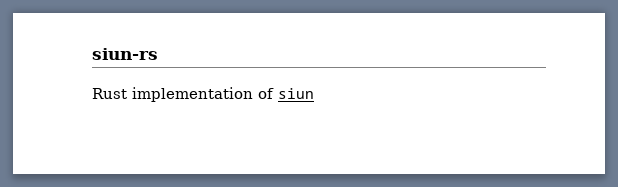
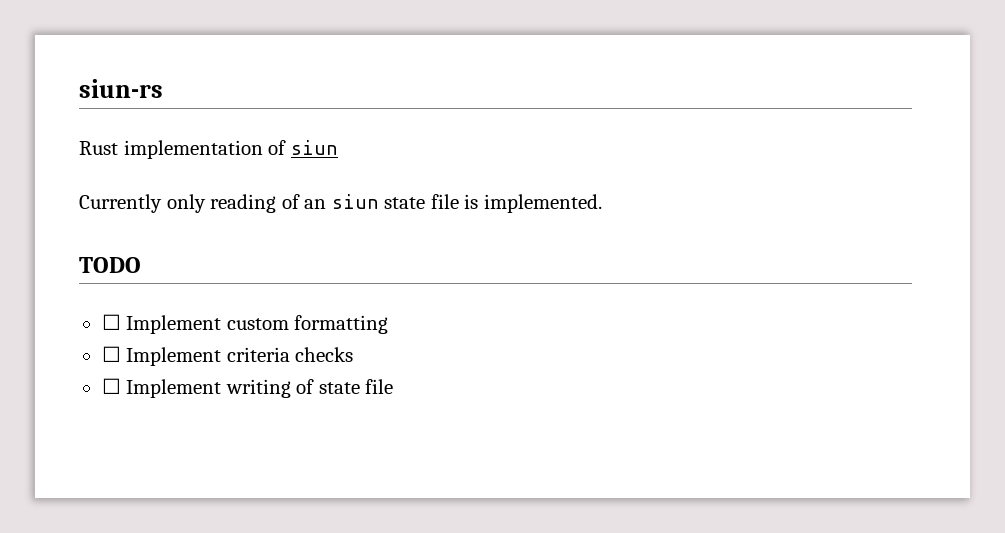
+ Currently only reading of an siun state file is implemented.
+ TODO
+ ☐ Implement custom formatting
+ ☐ Implement criteria checks
+ ☐ Implement writing of state file

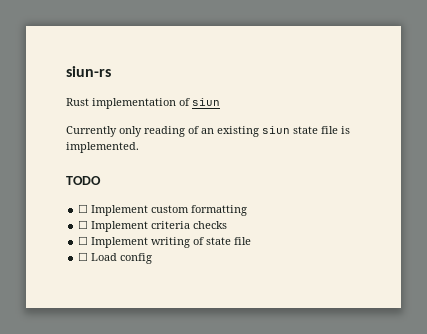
- Currently only reading of an siun state file is implemented.
+ Currently only reading of an existing siun state file is implemented.
+ ☐ Load config

